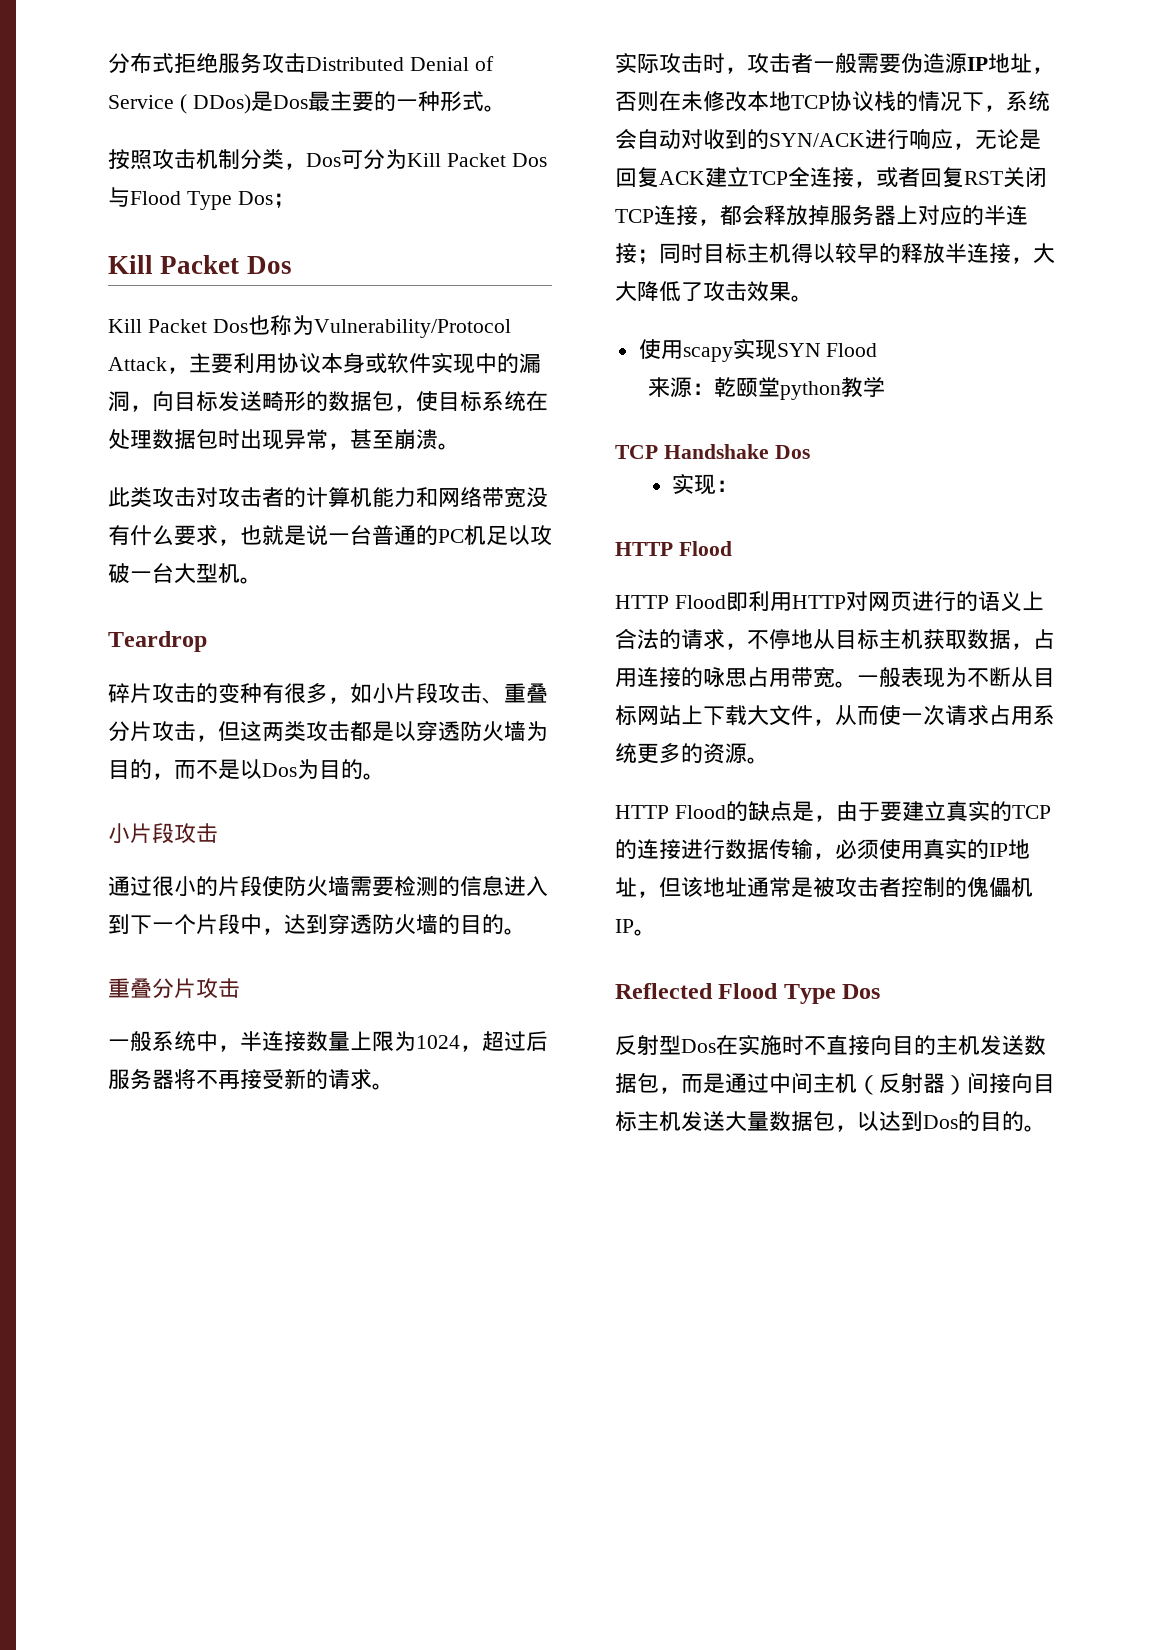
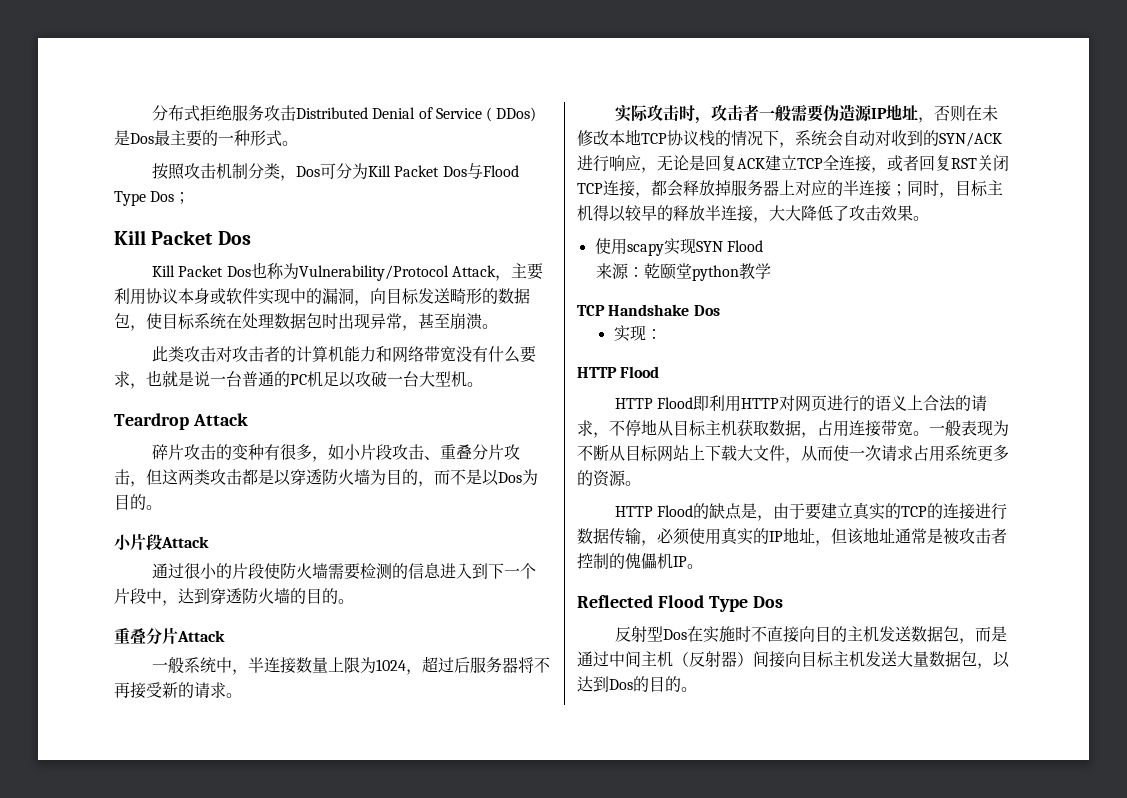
- Teardrop
+ Teardrop Attack
  碎片攻击的变种有很多，如小片段攻击、重叠分片攻击，但这两类攻击都是以穿透防火墙为目的，而不是以Dos为目的。
- 小片段攻击
+ 小片段Attack
  通过很小的片段使防火墙需要检测的信息进入到下一个片段中，达到穿透防火墙的目的。
- 重叠分片攻击
+ 重叠分片Attack
- 同时目标主机得以较早的释放半连接，大大降低了攻击效果。
+ 同时，目标主机得以较早的释放半连接，大大降低了攻击效果。
- HTTP Flood即利用HTTP对网页进行的语义上合法的请求，不停地从目标主机获取数据，占用连接的咏思占用带宽。
+ HTTP Flood即利用HTTP对网页进行的语义上合法的请求，不停地从目标主机获取数据，占用连接带宽。

